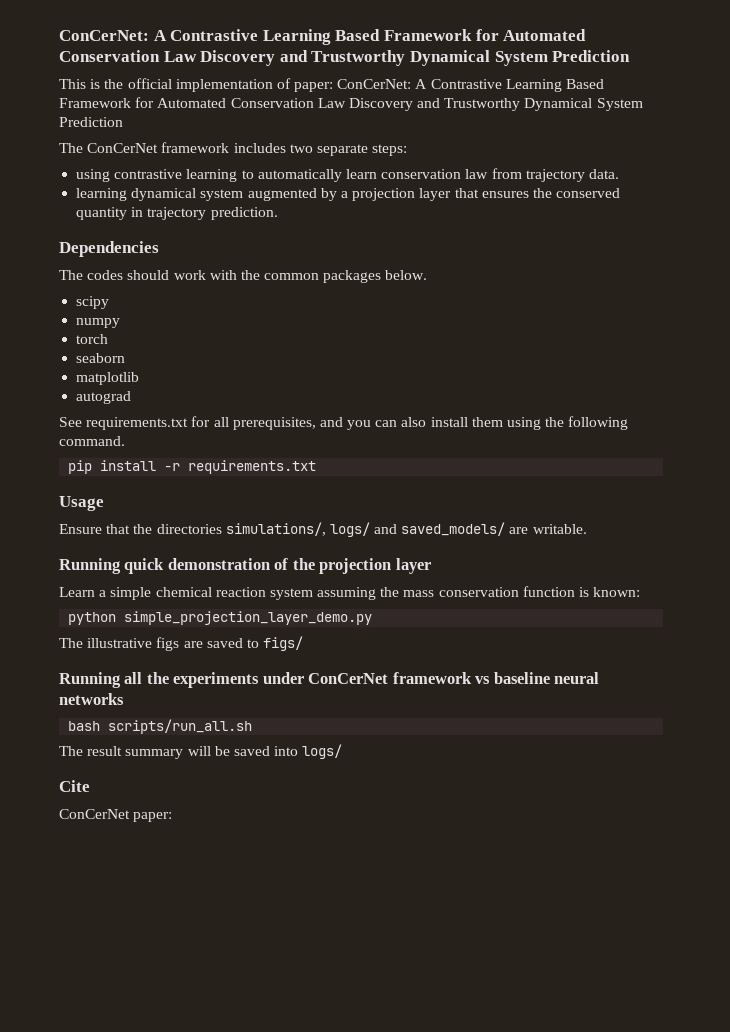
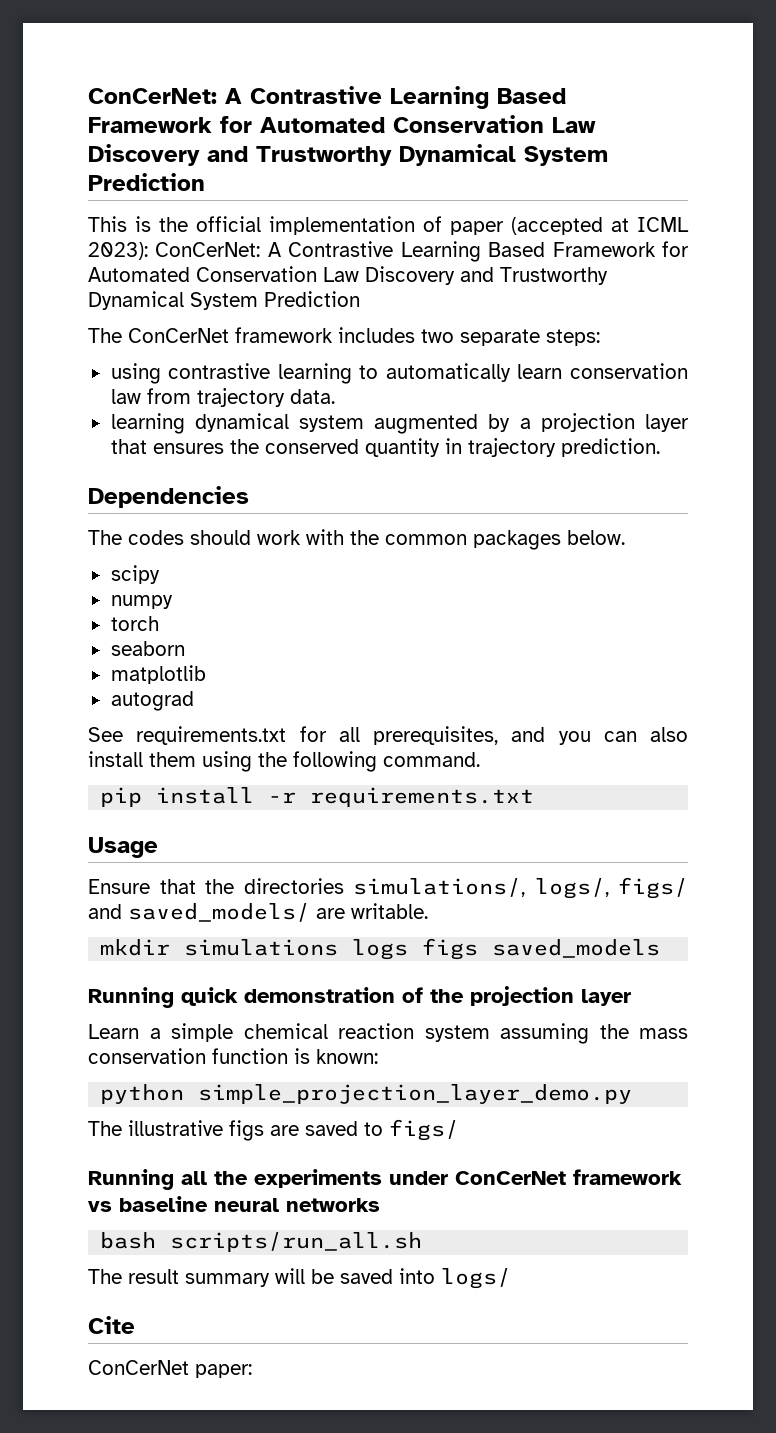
- This is the official implementation of paper: ConCerNet: A Contrastive Learning Based Framework for Automated Conservation Law Discovery and Trustworthy Dynamical System Prediction
+ This is the official implementation of paper (accepted at ICML 2023): ConCerNet: A Contrastive Learning Based Framework for Automated Conservation Law Discovery and Trustworthy Dynamical System Prediction
- Ensure that the directories simulations/, logs/ and saved_models/ are writable.
+ Ensure that the directories simulations/, logs/, figs/ and saved_models/ are writable.
+ mkdir simulations logs figs saved_models

